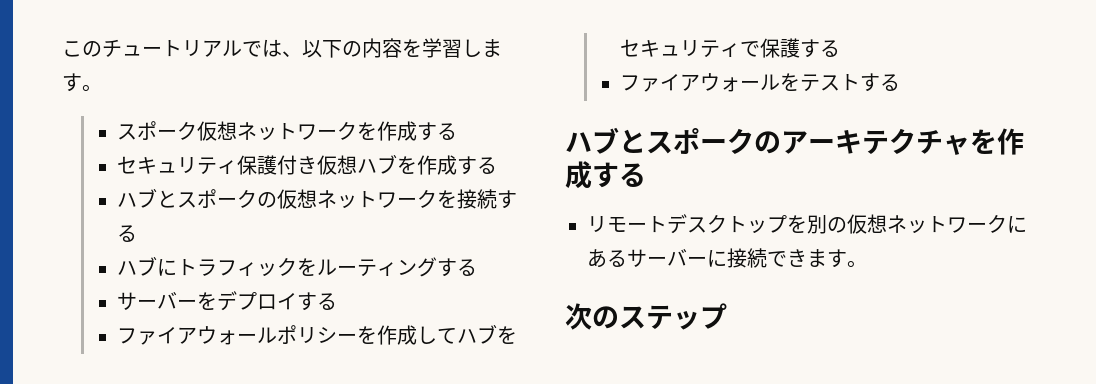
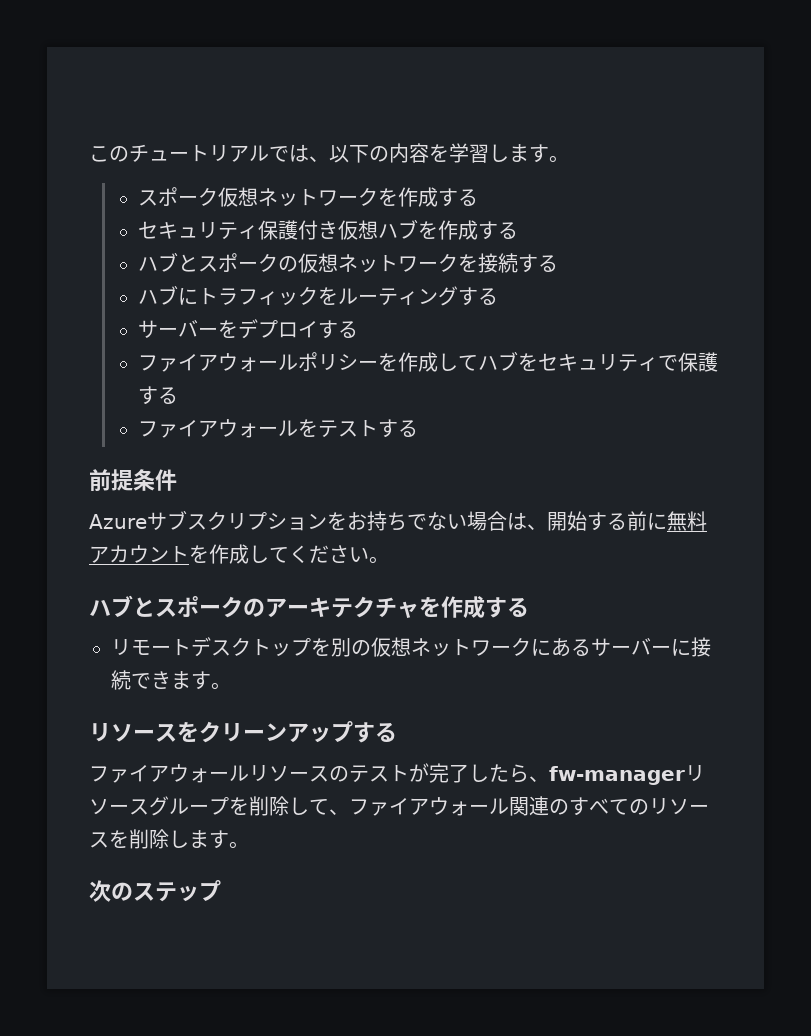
+ 前提条件
+ Azureサブスクリプションをお持ちでない場合は、開始する前に無料アカウントを作成してください。
+ リソースをクリーンアップする
+ ファイアウォールリソースのテストが完了したら、fw-managerリソースグループを削除して、ファイアウォール関連のすべてのリソースを削除します。

